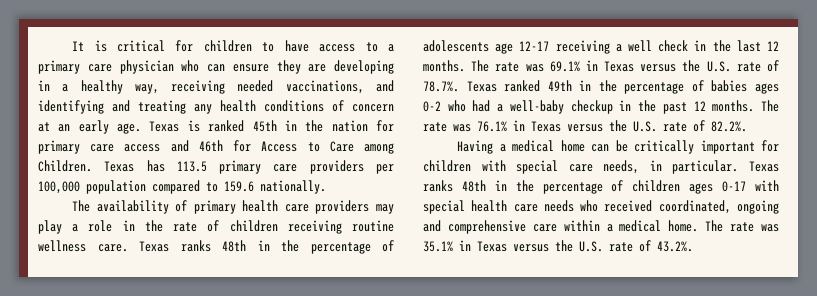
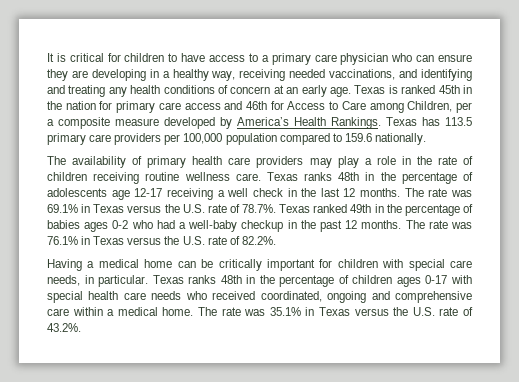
- Texas is ranked 45th in the nation for primary care access and 46th for Access to Care among Children.
+ Texas is ranked 45th in the nation for primary care access and 46th for Access to Care among Children, per a composite measure developed by America’s Health Rankings.

